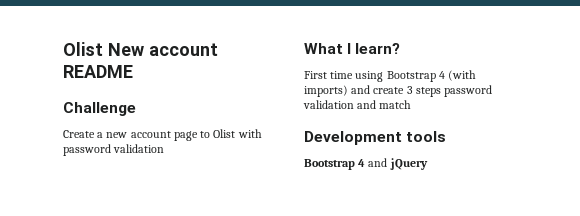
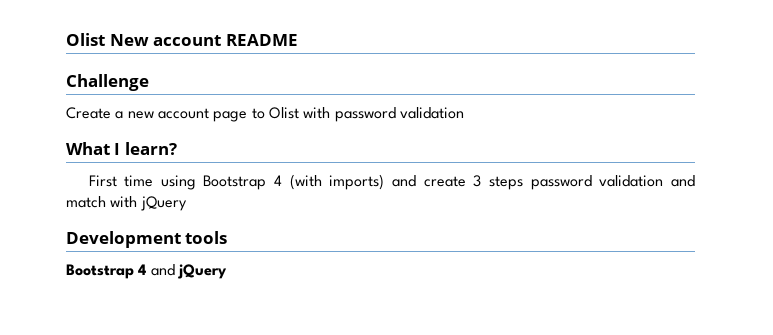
- First time using Bootstrap 4 (with imports) and create 3 steps password validation and match
+ First time using Bootstrap 4 (with imports) and create 3 steps password validation and match with jQuery

